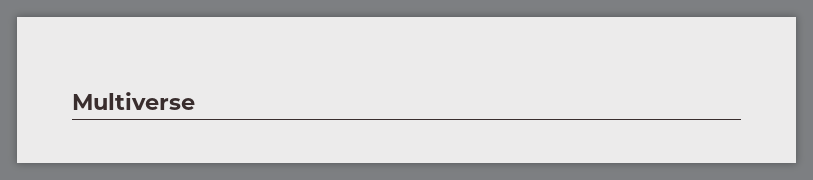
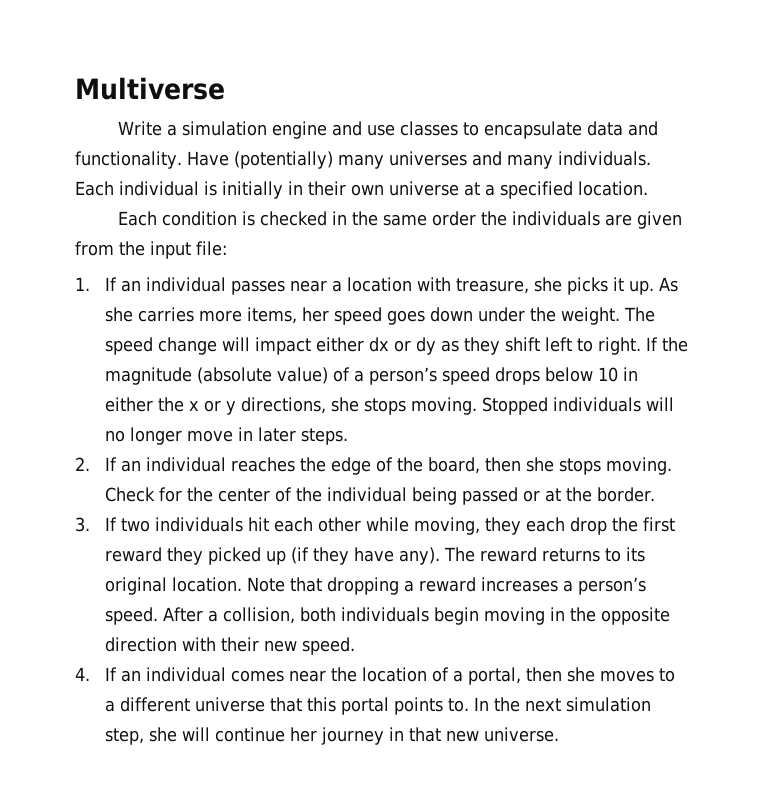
+ Write a simulation engine and use classes to encapsulate data and functionality. Have (potentially) many universes and many individuals. Each individual is initially in their own universe at a specified location.
+ Each condition is checked in the same order the individuals are given from the input file:
+ 1. If an individual passes near a location with treasure, she picks it up. As she carries more items, her speed goes down under the weight. The speed change will impact either dx or dy as they shift left to right. If the magnitude (absolute value) of a person’s speed drops below 10 in either the x or y directions, she stops moving. Stopped individuals will no longer move in later steps.
+ 2. If an individual reaches the edge of the board, then she stops moving. Check for the center of the individual being passed or at the border.
+ 3. If two individuals hit each other while moving, they each drop the first reward they picked up (if they have any). The reward returns to its original location. Note that dropping a reward increases a person’s speed. After a collision, both individuals begin moving in the opposite direction with their new speed.
+ 4. If an individual comes near the location of a portal, then she moves to a different universe that this portal points to. In the next simulation step, she will continue her journey in that new universe.

